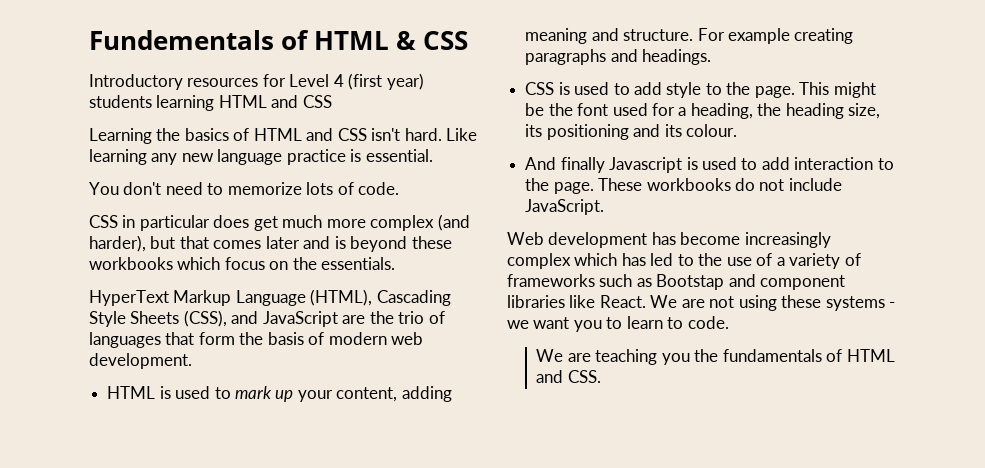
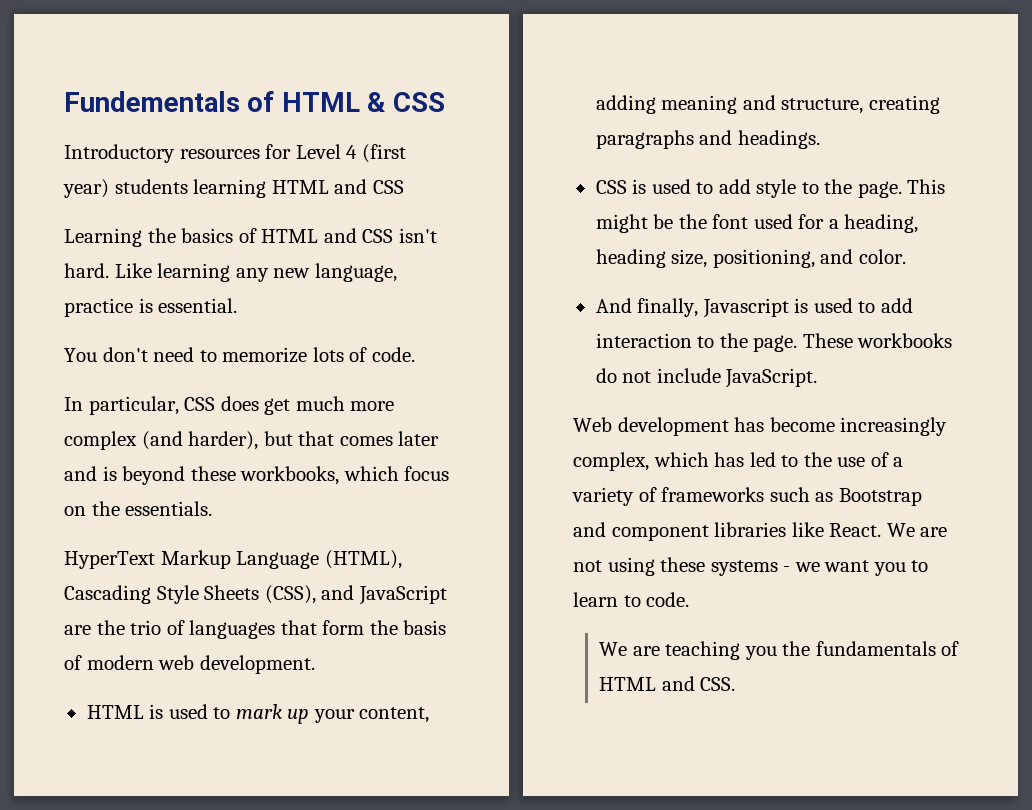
- Like learning any new language practice is essential.
+ Like learning any new language, practice is essential.
- CSS in particular does get much more complex (and harder), but that comes later and is beyond these workbooks which focus on the essentials.
+ In particular, CSS does get much more complex (and harder), but that comes later and is beyond these workbooks, which focus on the essentials.
- HTML is used to mark up your content, adding meaning and structure. For example creating paragraphs and headings.
+ HTML is used to mark up your content, adding meaning and structure, creating paragraphs and headings.
- This might be the font used for a heading, the heading size, its positioning and its colour.
+ This might be the font used for a heading, heading size, positioning, and color.
- And finally Javascript is used to add interaction to the page.
+ And finally, Javascript is used to add interaction to the page.
- Web development has become increasingly complex which has led to the use of a variety of frameworks such as Bootstap and component libraries like React.
+ Web development has become increasingly complex, which has led to the use of a variety of frameworks such as Bootstrap and component libraries like React.

